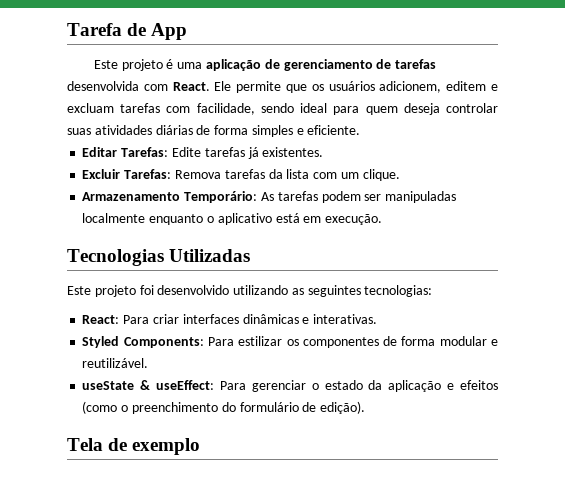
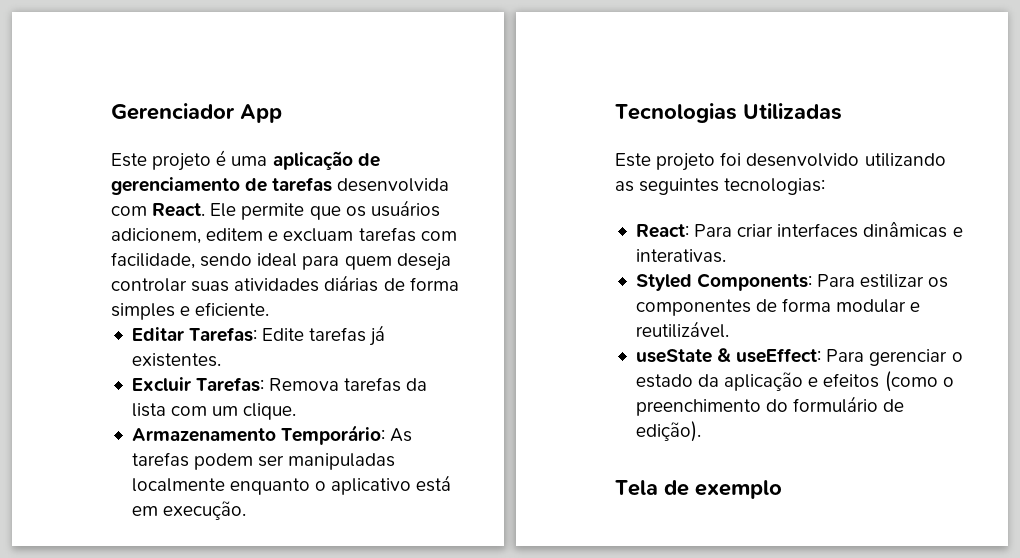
- Tarefa de App
+ Gerenciador App

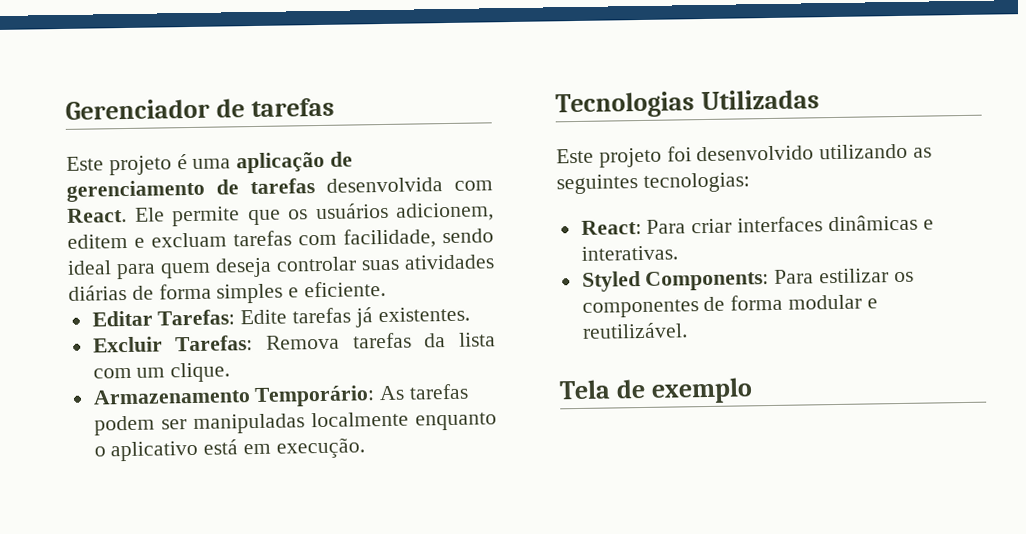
- Gerenciador App
+ Gerenciador de tarefas
- useState & useEffect: Para gerenciar o estado da aplicação e efeitos (como o preenchimento do formulário de edição).

